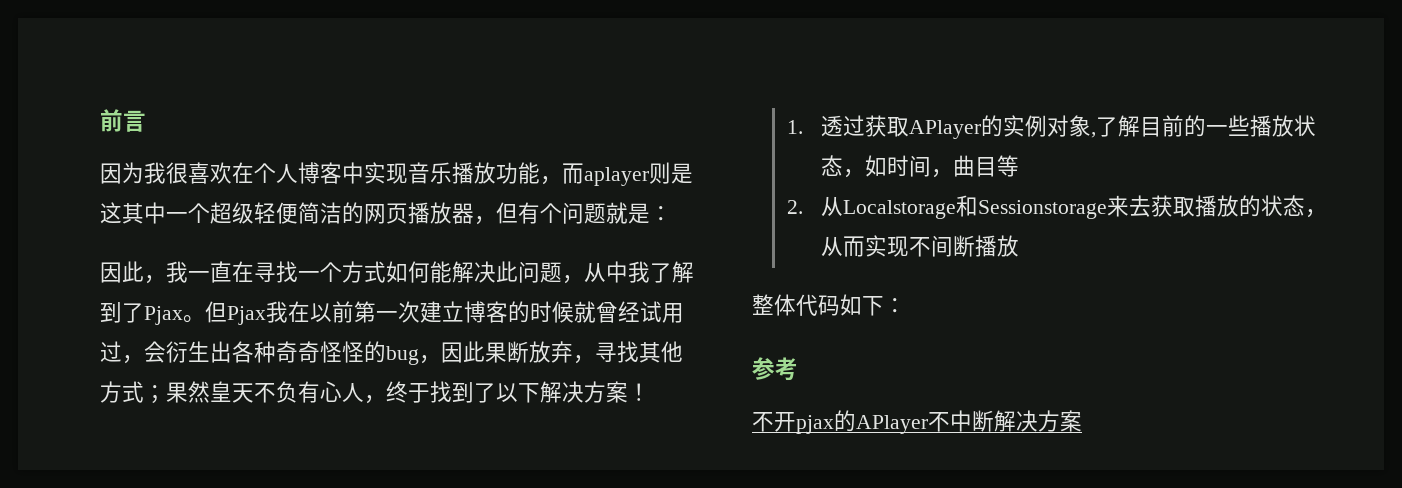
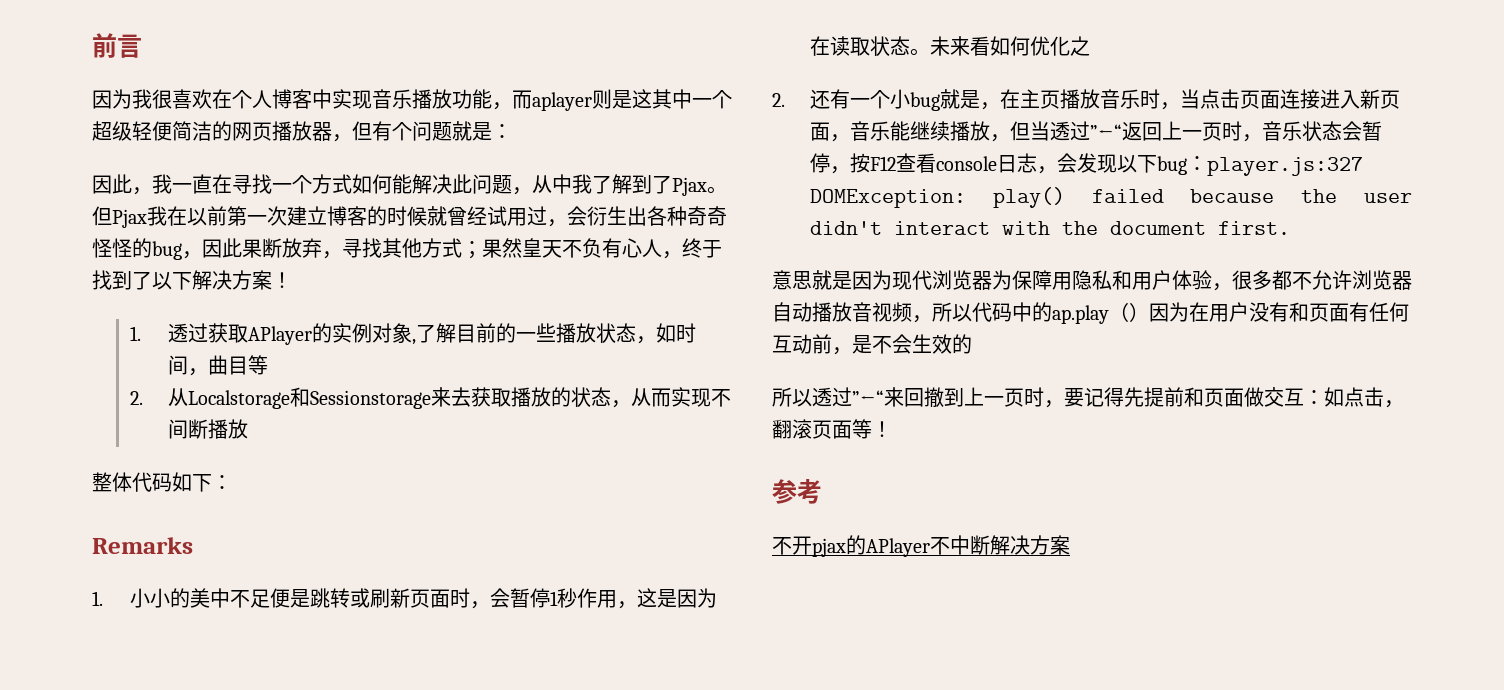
+ Remarks
+ 1.小小的美中不足便是跳转或刷新页面时，会暂停1秒作用，这是因为在读取状态。未来看如何优化之
+ 2.还有一个小bug就是，在主页播放音乐时，当点击页面连接进入新页面，音乐能继续播放，但当透过”←“返回上一页时，音乐状态会暂停，按F12查看console日志，会发现以下bug：player.js:327 DOMException: play() failed because the user didn't interact with the document first.
+ 意思就是因为现代浏览器为保障用隐私和用户体验，很多都不允许浏览器自动播放音视频，所以代码中的ap.play（）因为在用户没有和页面有任何互动前，是不会生效的
+ 所以透过”←“来回撤到上一页时，要记得先提前和页面做交互：如点击，翻滚页面等！

